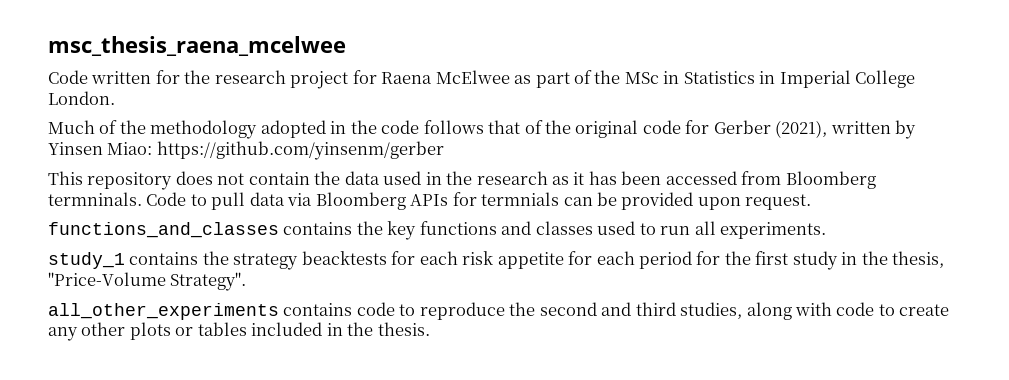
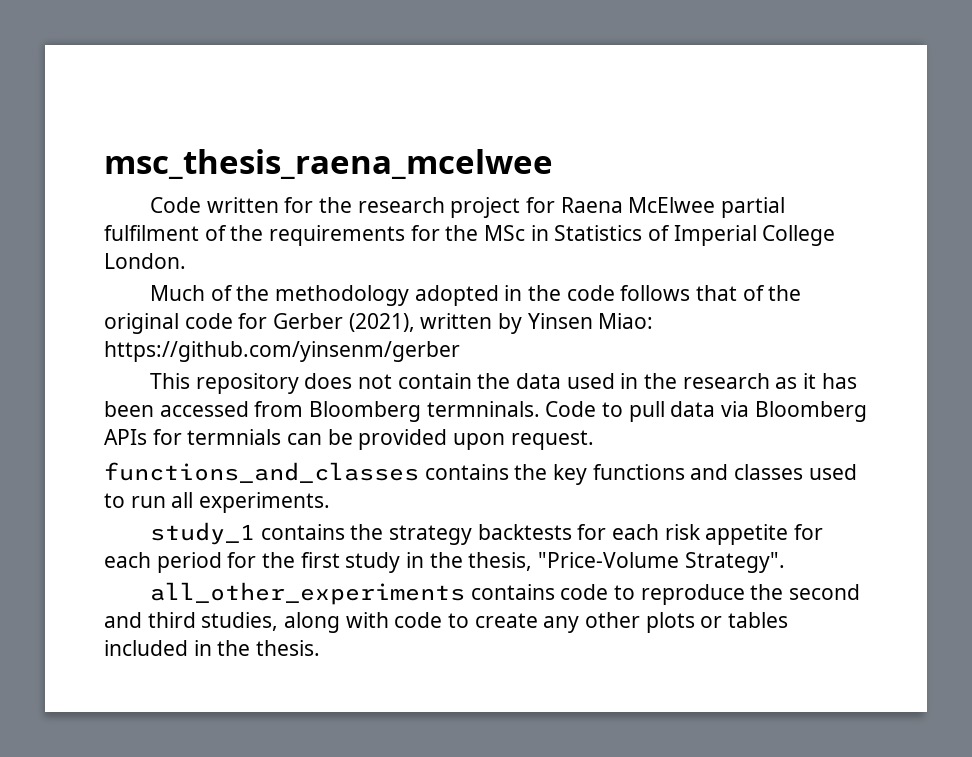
- Code written for the research project for Raena McElwee as part of the MSc in Statistics in Imperial College London.
+ Code written for the research project for Raena McElwee partial fulfilment of the requirements for the MSc in Statistics of Imperial College London.
- study_1 contains the strategy beacktests for each risk appetite for each period for the first study in the thesis, "Price-Volume Strategy".
+ study_1 contains the strategy backtests for each risk appetite for each period for the first study in the thesis, "Price-Volume Strategy".

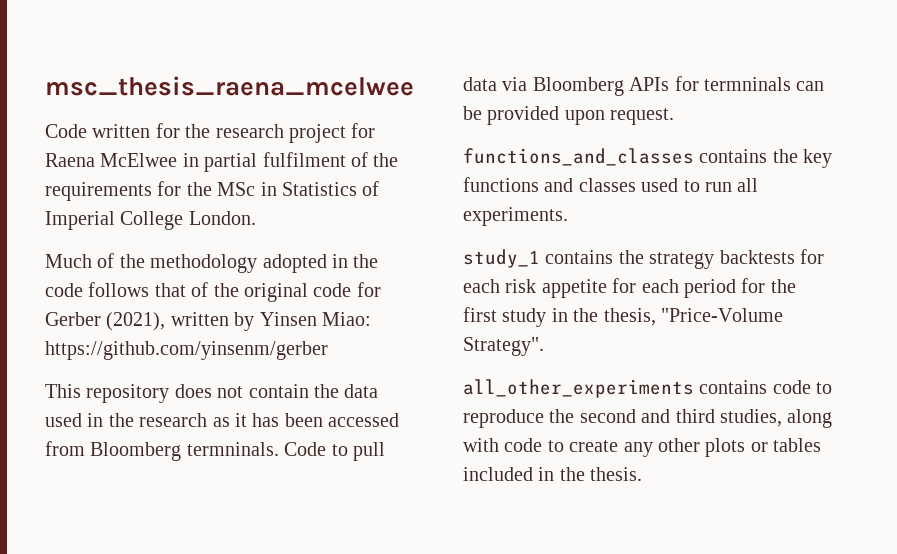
- Code written for the research project for Raena McElwee partial fulfilment of the requirements for the MSc in Statistics of Imperial College London.
+ Code written for the research project for Raena McElwee in partial fulfilment of the requirements for the MSc in Statistics of Imperial College London.
- Code to pull data via Bloomberg APIs for termnials can be provided upon request.
+ Code to pull data via Bloomberg APIs for termninals can be provided upon request.

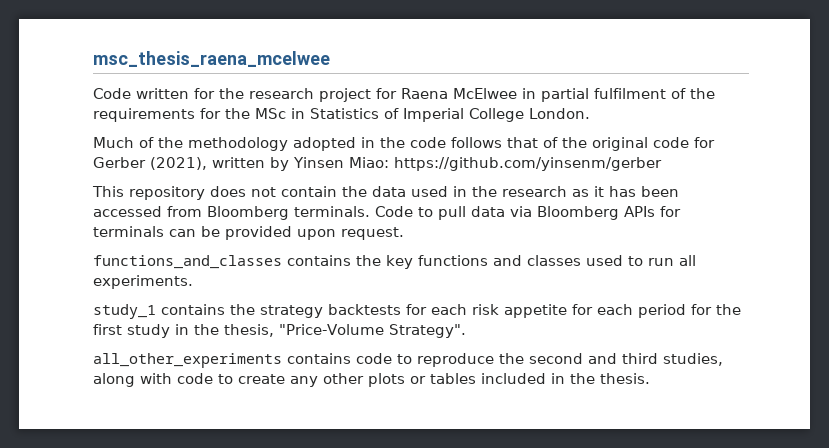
- This repository does not contain the data used in the research as it has been accessed from Bloomberg termninals.
+ This repository does not contain the data used in the research as it has been accessed from Bloomberg terminals.
- Code to pull data via Bloomberg APIs for termninals can be provided upon request.
+ Code to pull data via Bloomberg APIs for terminals can be provided upon request.

